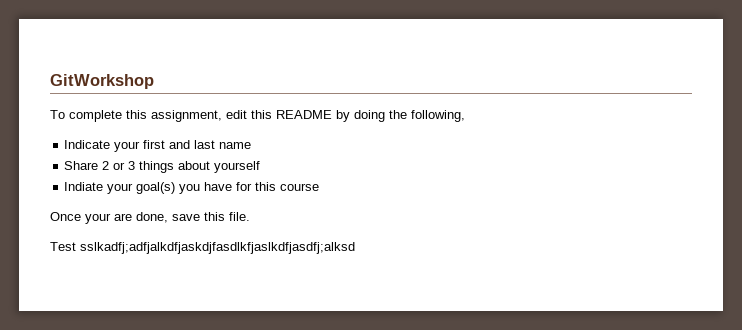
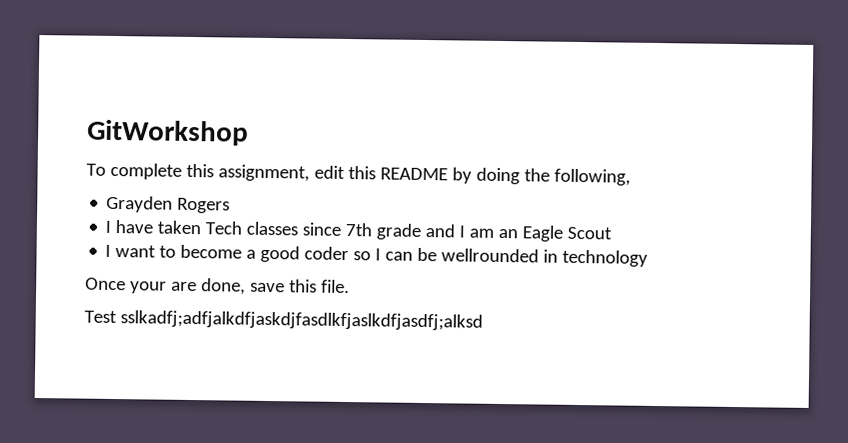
- Indicate your first and last name
- Share 2 or 3 things about yourself
- Indiate your goal(s) you have for this course
+ Grayden Rogers
+ I have taken Tech classes since 7th grade and I am an Eagle Scout
+ I want to become a good coder so I can be wellrounded in technology

